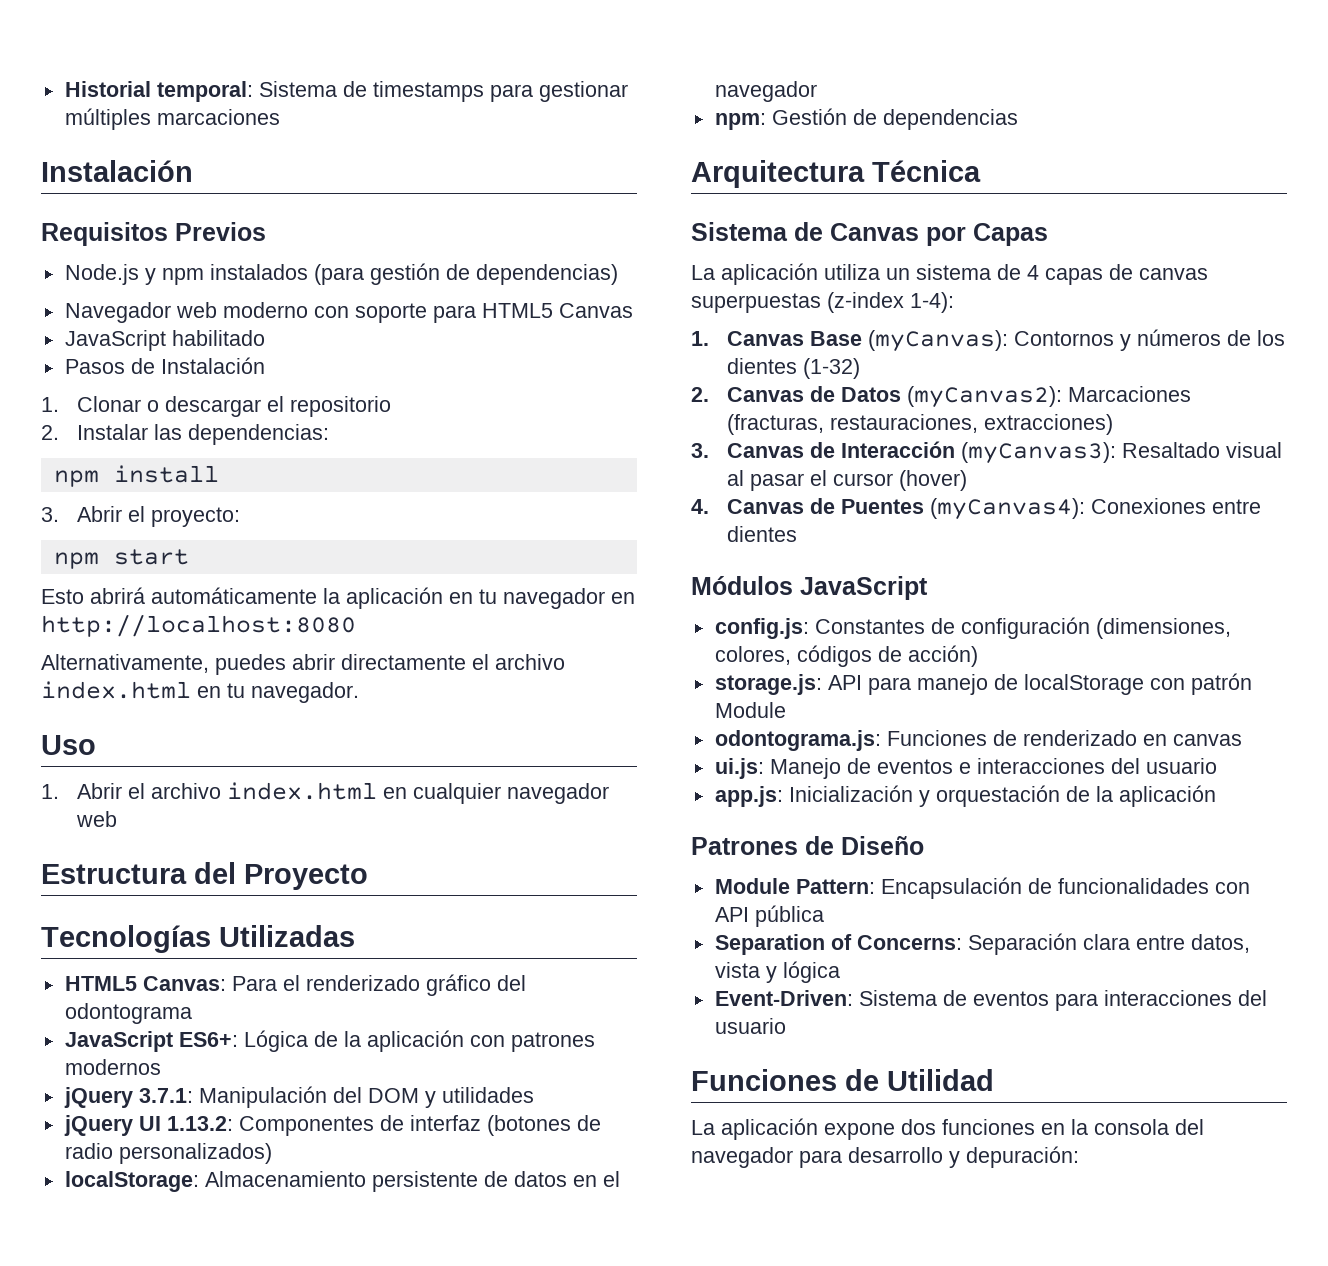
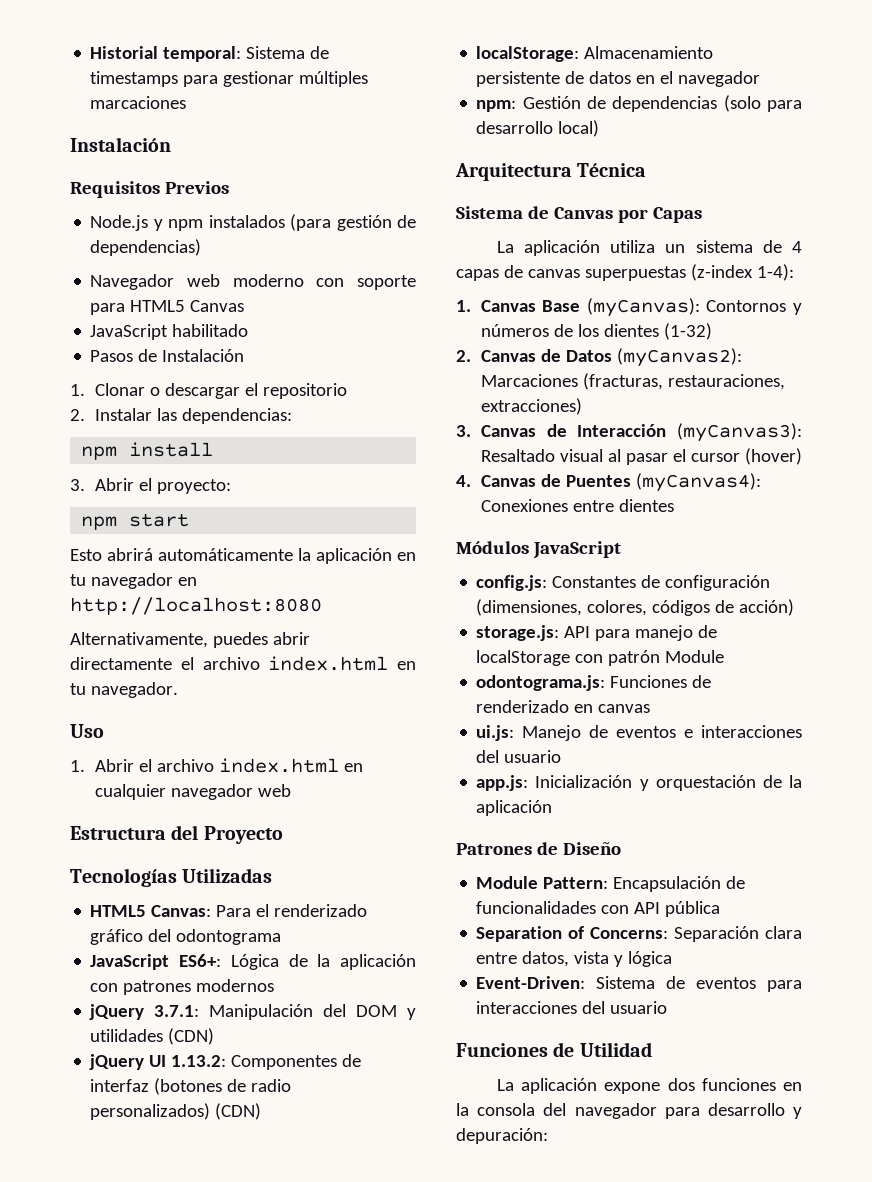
- jQuery 3.7.1: Manipulación del DOM y utilidades
+ jQuery 3.7.1: Manipulación del DOM y utilidades (CDN)
- jQuery UI 1.13.2: Componentes de interfaz (botones de radio personalizados)
+ jQuery UI 1.13.2: Componentes de interfaz (botones de radio personalizados) (CDN)
- npm: Gestión de dependencias
+ npm: Gestión de dependencias (solo para desarrollo local)

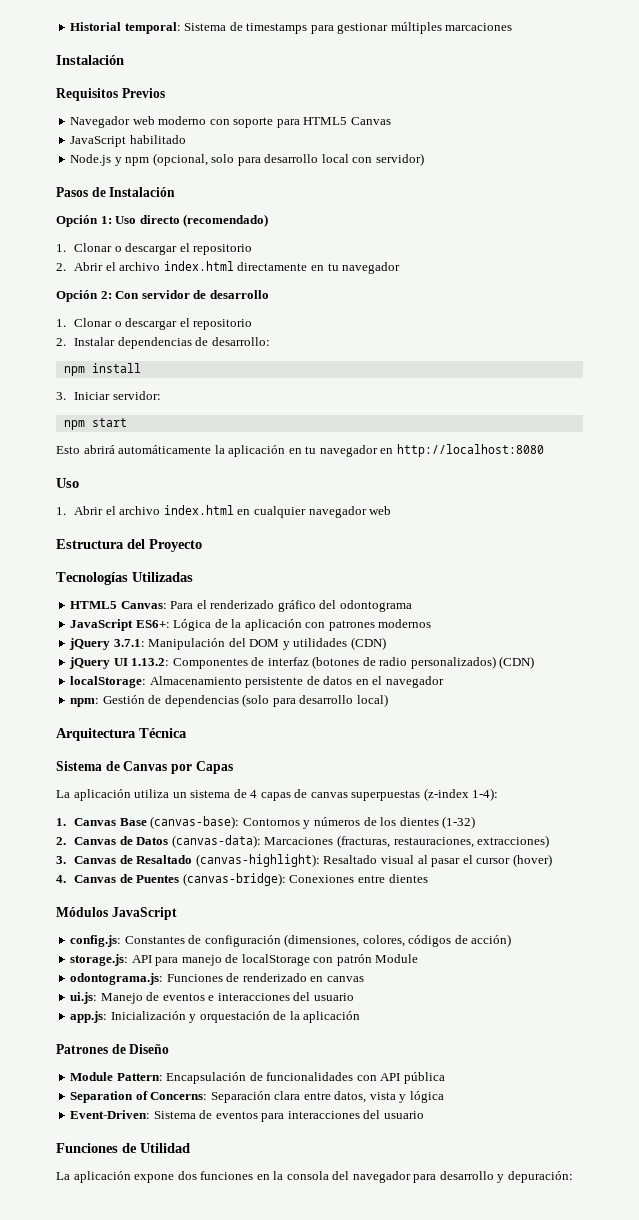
- Node.js y npm instalados (para gestión de dependencias)
+ Node.js y npm (opcional, solo para desarrollo local con servidor)
  Pasos de Instalación
+ Opción 1: Uso directo (recomendado)
+ 1. Clonar o descargar el repositorio
+ 2. Abrir el archivo index.html directamente en tu navegador
+ Opción 2: Con servidor de desarrollo
- 2. Instalar las dependencias:
+ 2. Instalar dependencias de desarrollo:
- 3. Abrir el proyecto:
+ 3. Iniciar servidor:
- Alternativamente, puedes abrir directamente el archivo index.html en tu navegador.
- 1. Canvas Base (myCanvas): Contornos y números de los dientes (1-32)
+ 1. Canvas Base (canvas-base): Contornos y números de los dientes (1-32)
- 2. Canvas de Datos (myCanvas2): Marcaciones (fracturas, restauraciones, extracciones)
+ 2. Canvas de Datos (canvas-data): Marcaciones (fracturas, restauraciones, extracciones)
- 3. Canvas de Interacción (myCanvas3): Resaltado visual al pasar el cursor (hover)
+ 3. Canvas de Resaltado (canvas-highlight): Resaltado visual al pasar el cursor (hover)
- 4. Canvas de Puentes (myCanvas4): Conexiones entre dientes
+ 4. Canvas de Puentes (canvas-bridge): Conexiones entre dientes

